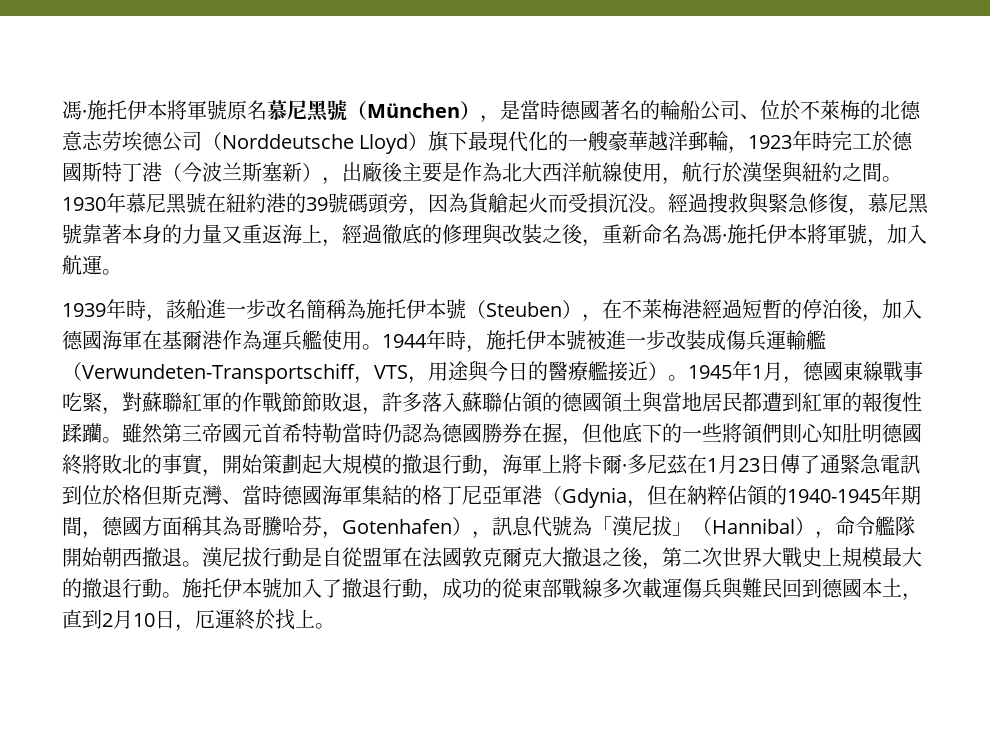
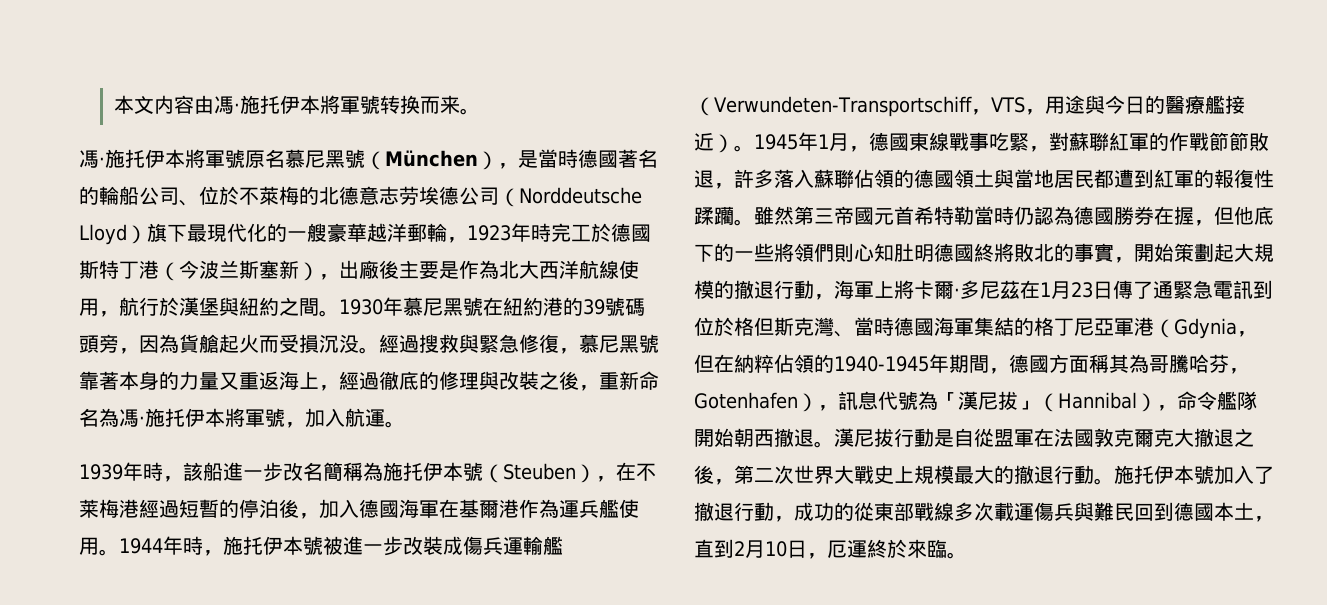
+ 本文内容由馮·施托伊本將軍號转换而来。
- 施托伊本號加入了撤退行動，成功的從東部戰線多次載運傷兵與難民回到德國本土，直到2月10日，厄運終於找上。
+ 施托伊本號加入了撤退行動，成功的從東部戰線多次載運傷兵與難民回到德國本土，直到2月10日，厄運終於來臨。

